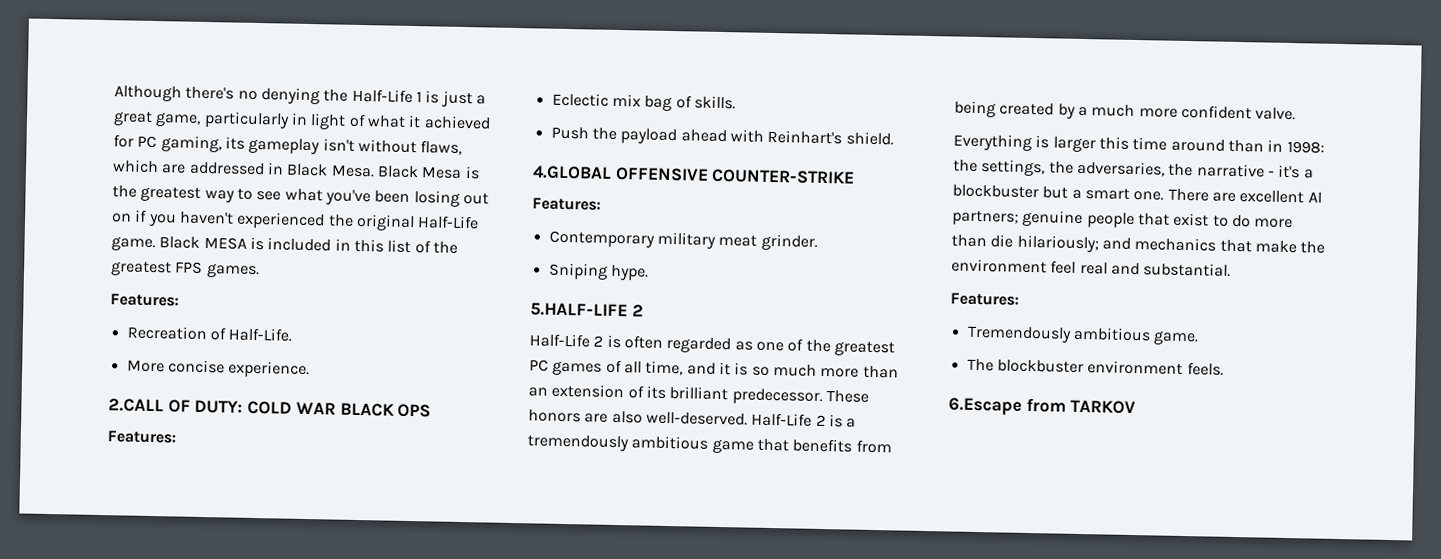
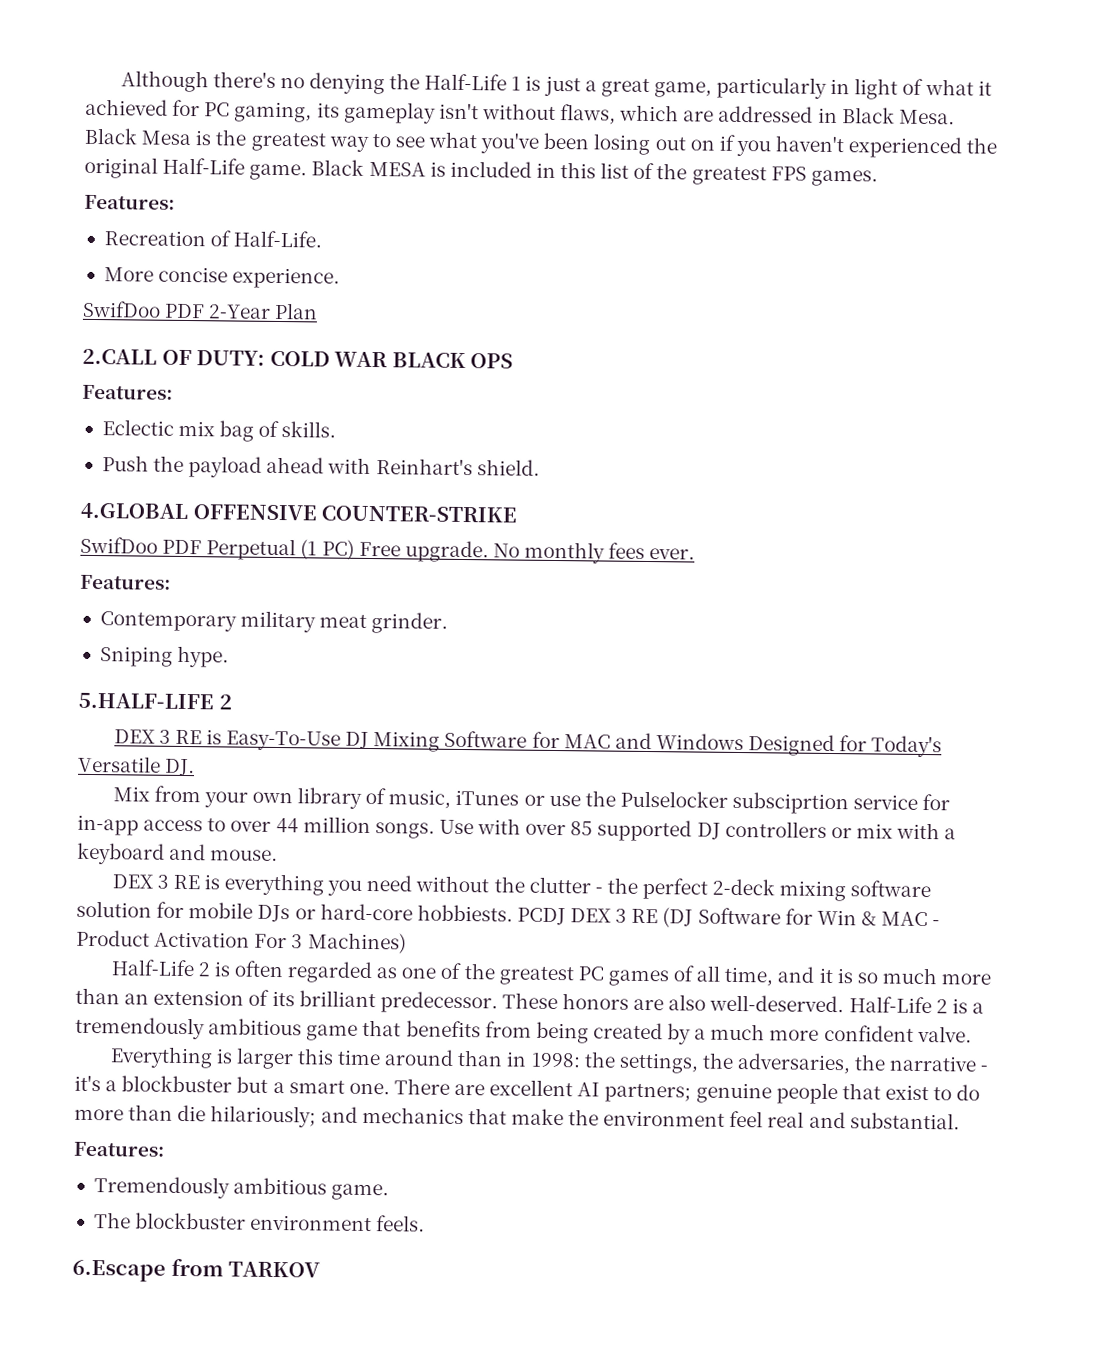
+ SwifDoo PDF 2-Year Plan
+ SwifDoo PDF Perpetual (1 PC) Free upgrade. No monthly fees ever.
+ DEX 3 RE is Easy-To-Use DJ Mixing Software for MAC and Windows Designed for Today's Versatile DJ.
+ Mix from your own library of music, iTunes or use the Pulselocker subsciprtion service for in-app access to over 44 million songs. Use with over 85 supported DJ controllers or mix with a keyboard and mouse.
+ DEX 3 RE is everything you need without the clutter - the perfect 2-deck mixing software solution for mobile DJs or hard-core hobbiests. PCDJ DEX 3 RE (DJ Software for Win & MAC - Product Activation For 3 Machines)

